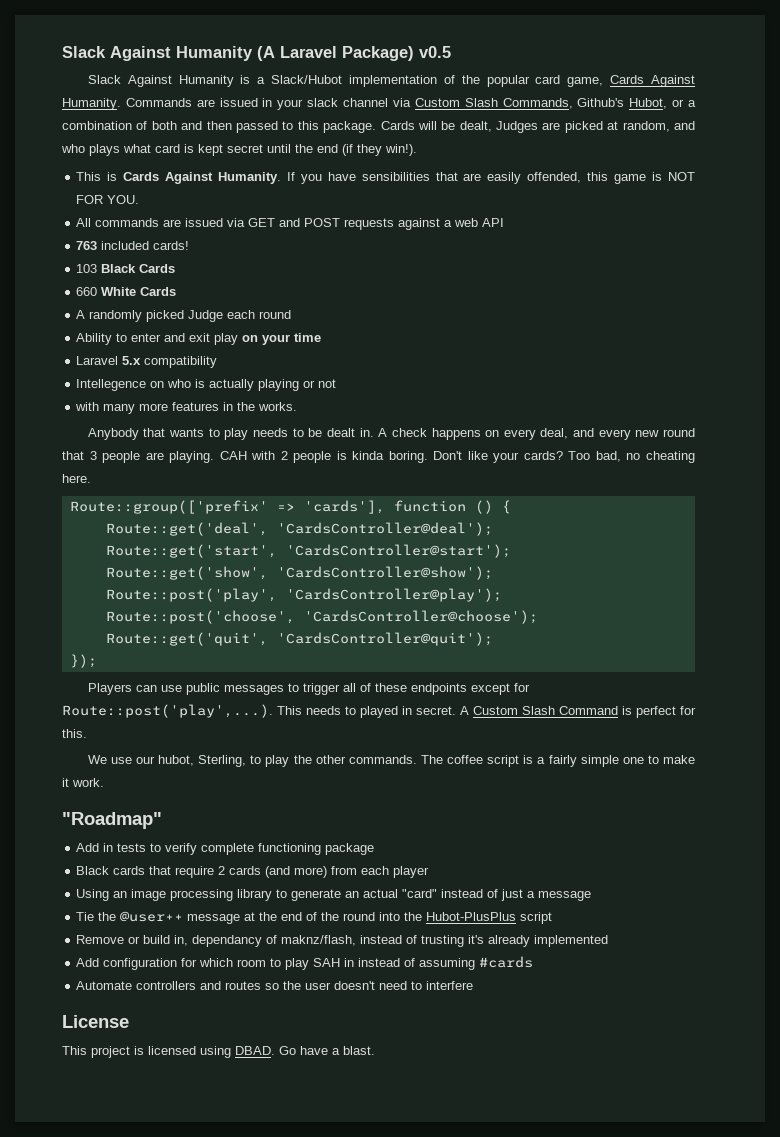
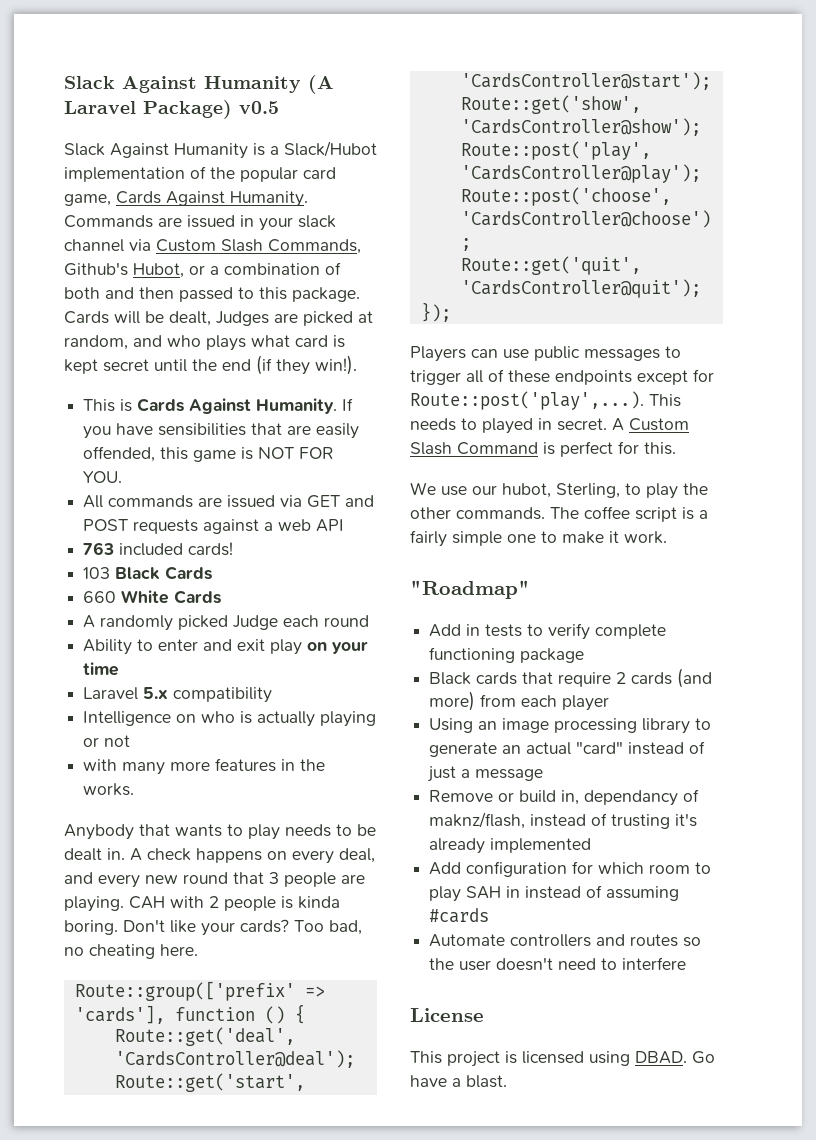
- Intellegence on who is actually playing or not
+ Intelligence on who is actually playing or not
- Tie the @user++ message at the end of the round into the Hubot-PlusPlus script

